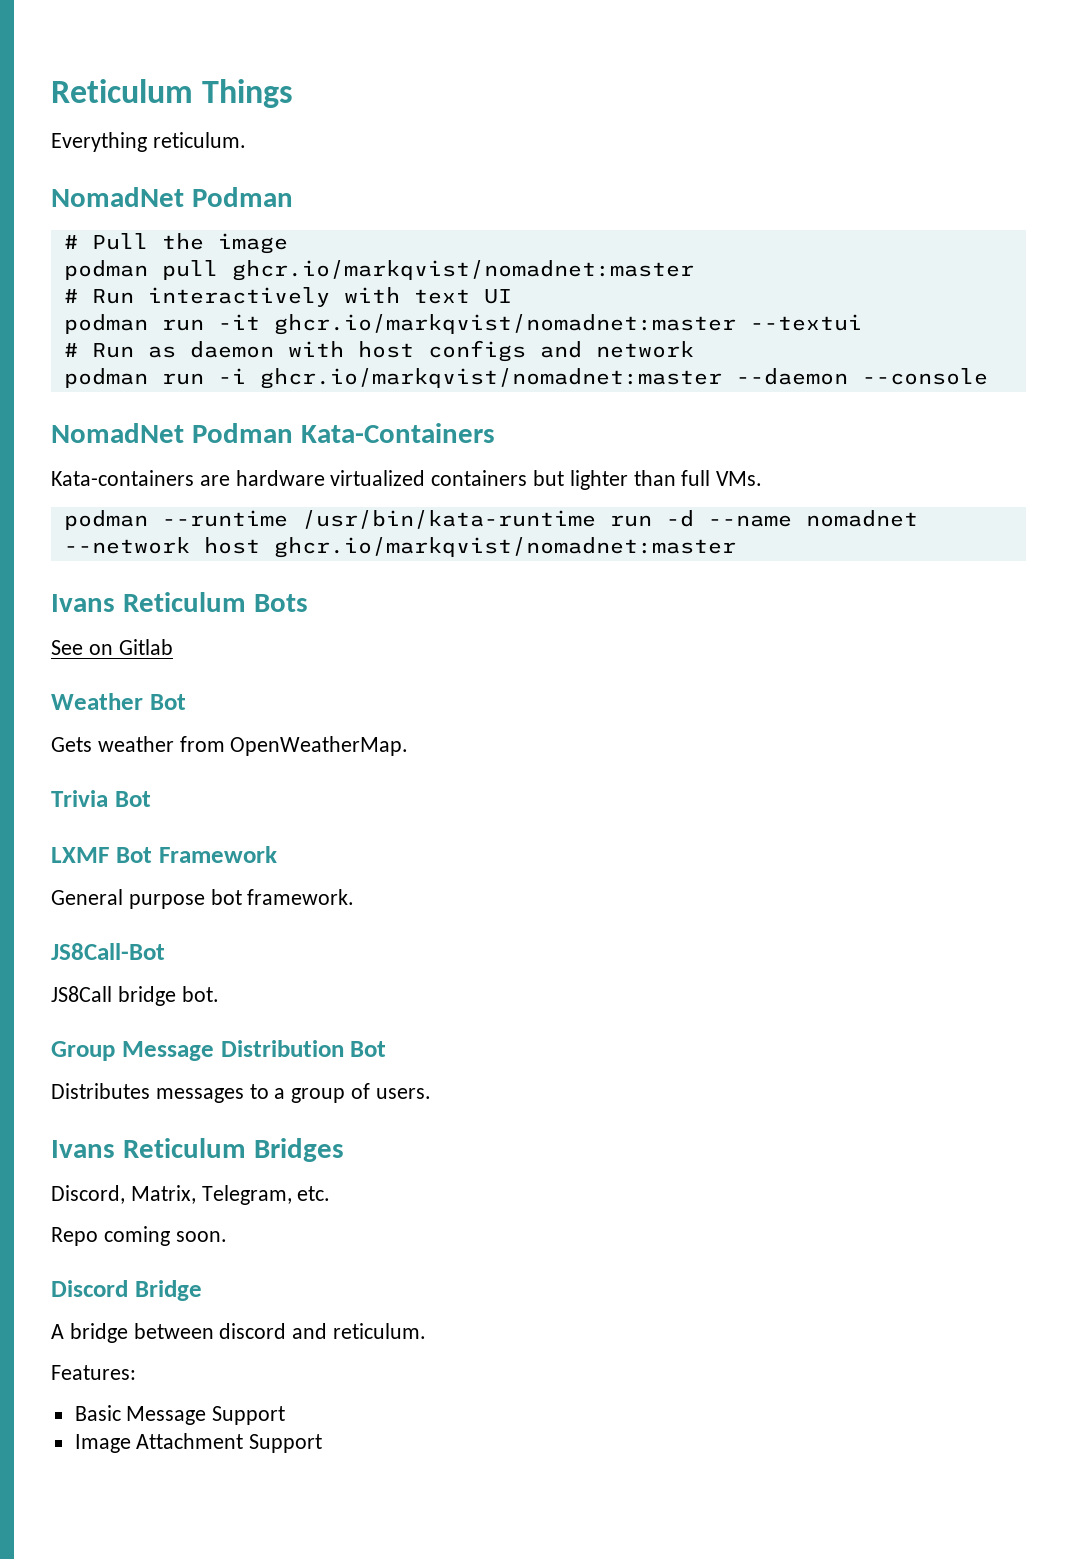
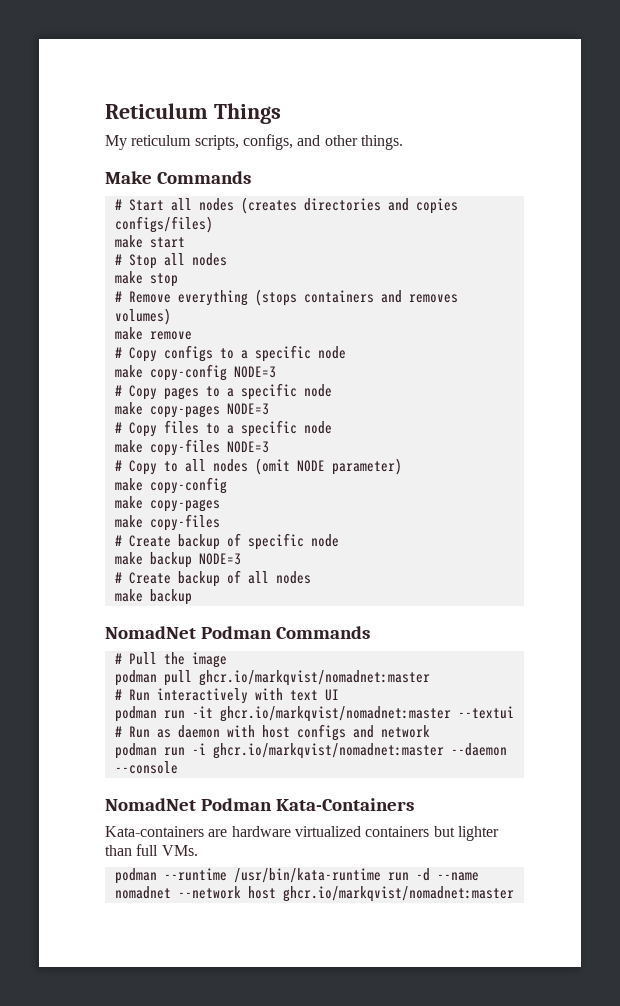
- Everything reticulum.
- NomadNet Podman
+ My reticulum scripts, configs, and other things.
+ Make Commands
+ # Start all nodes (creates directories and copies configs/files)
+ make start
+ # Stop all nodes
+ make stop
+ # Remove everything (stops containers and removes volumes)
+ make remove
+ # Copy configs to a specific node
+ make copy-config NODE=3
+ # Copy pages to a specific node
+ make copy-pages NODE=3
+ # Copy files to a specific node
+ make copy-files NODE=3
+ # Copy to all nodes (omit NODE parameter)
+ make copy-config
+ make copy-pages
+ make copy-files
+ # Create backup of specific node
+ make backup NODE=3
+ # Create backup of all nodes
+ make backup
+ NomadNet Podman Commands
- Ivans Reticulum Bots
- See on Gitlab
- Weather Bot
- Gets weather from OpenWeatherMap.
- Trivia Bot
- LXMF Bot Framework
- General purpose bot framework.
- JS8Call-Bot
- JS8Call bridge bot.
- Group Message Distribution Bot
- Distributes messages to a group of users.
- Ivans Reticulum Bridges
- Discord, Matrix, Telegram, etc.
- Repo coming soon.
- Discord Bridge
- A bridge between discord and reticulum.
- Features:
- Basic Message Support
- Image Attachment Support

